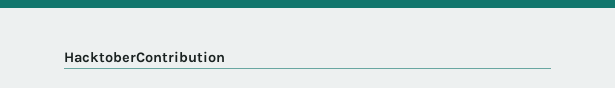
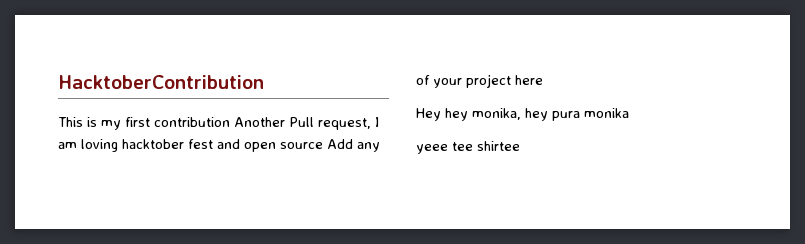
+ This is my first contribution Another Pull request, I am loving hacktober fest and open source Add any of your project here
+ Hey hey monika, hey pura monika
+ yeee tee shirtee

